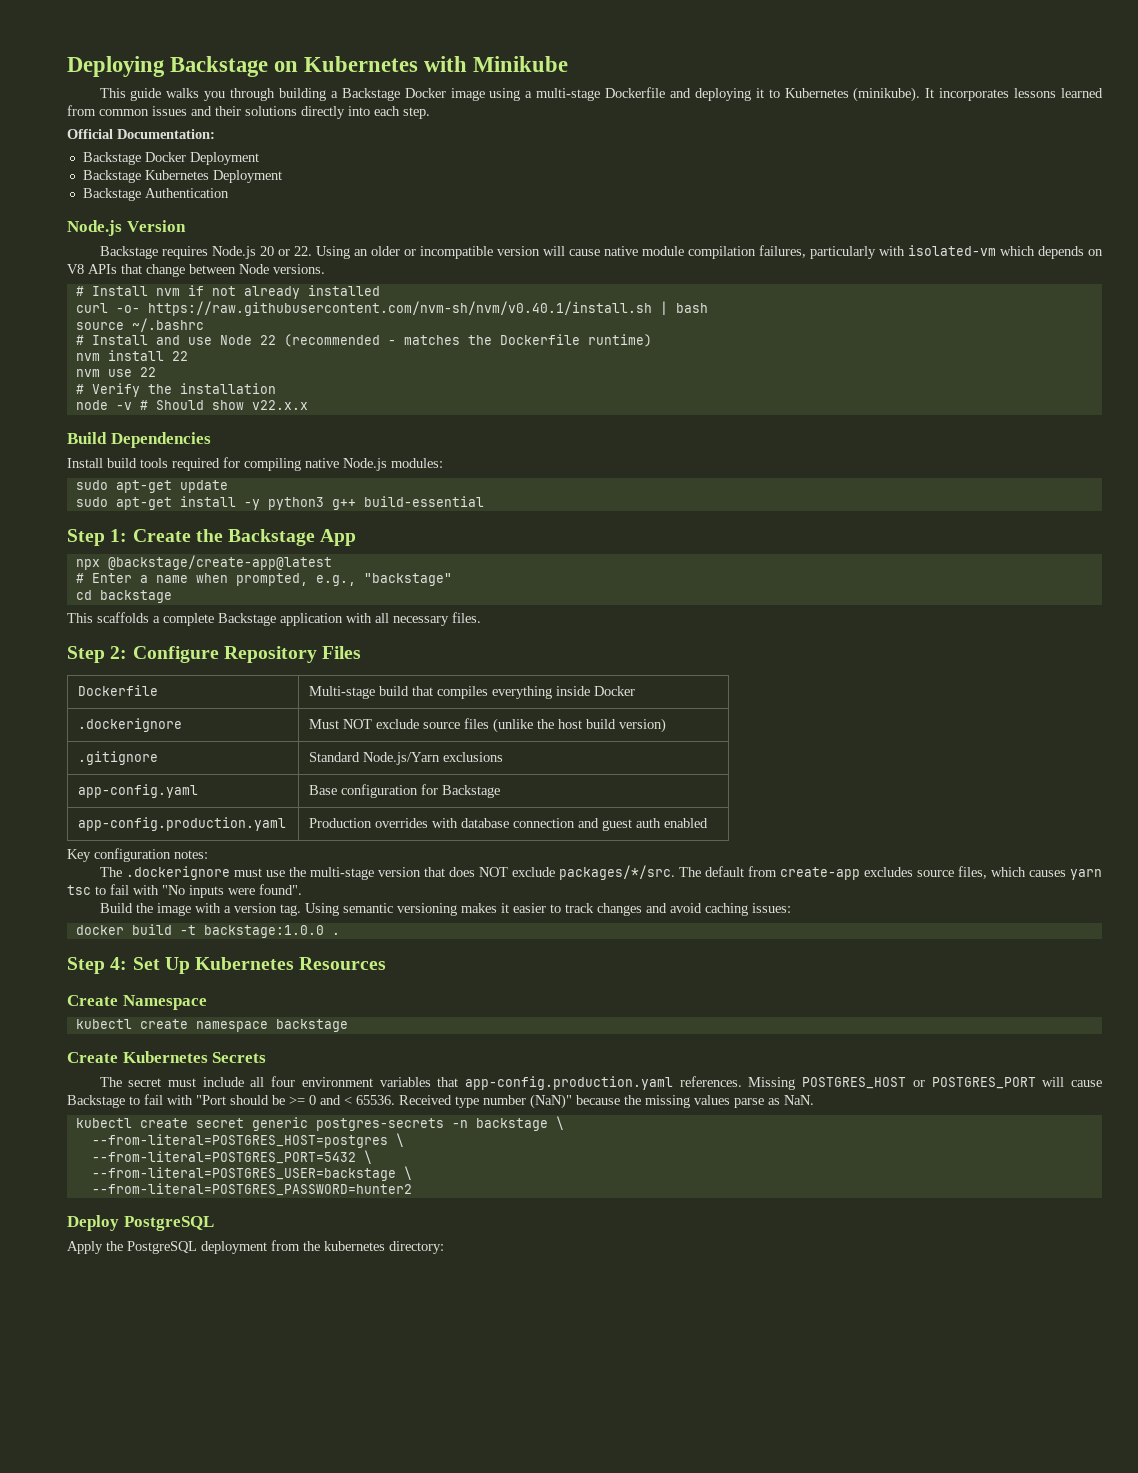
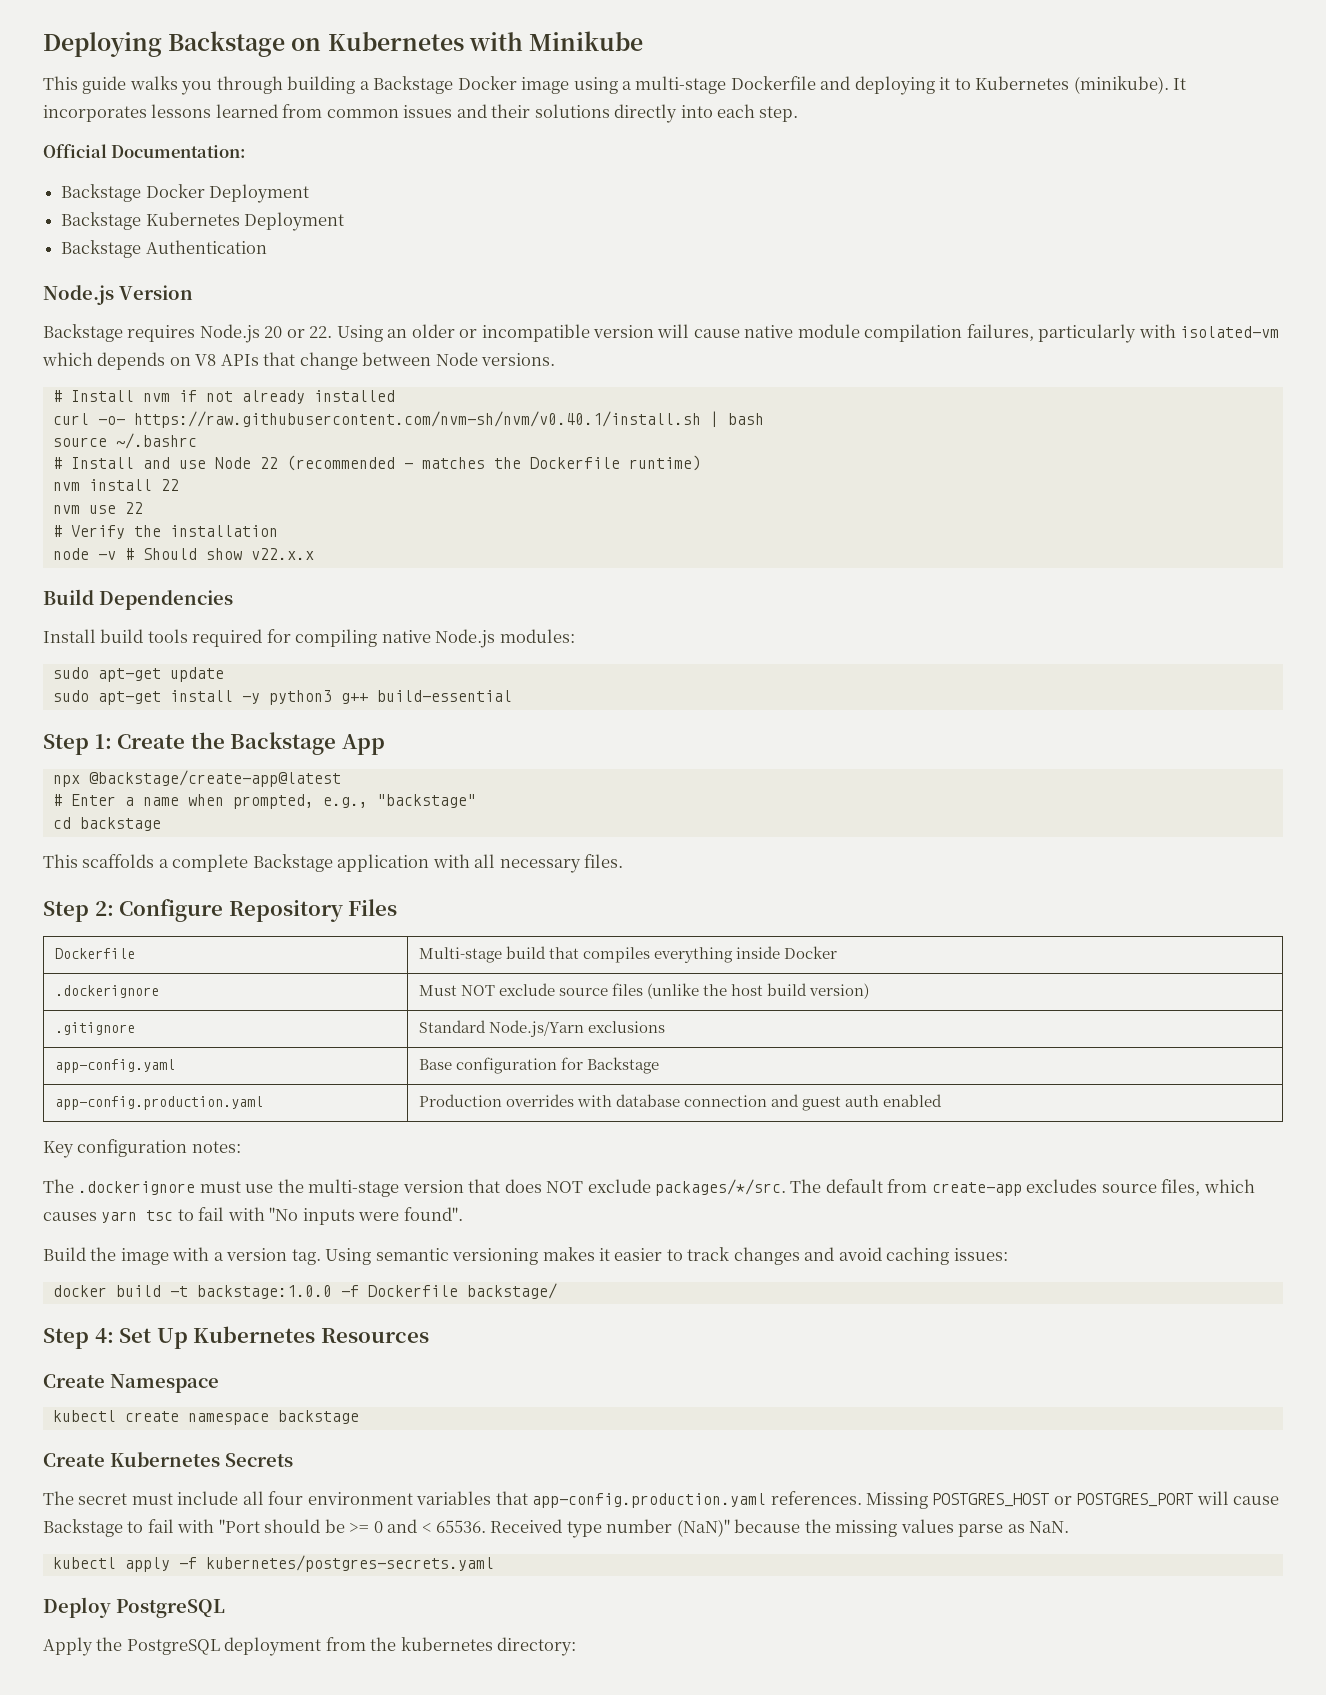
- docker build -t backstage:1.0.0 .
+ docker build -t backstage:1.0.0 -f Dockerfile backstage/
- kubectl create secret generic postgres-secrets -n backstage \
- --from-literal=POSTGRES_HOST=postgres \
- --from-literal=POSTGRES_PORT=5432 \
- --from-literal=POSTGRES_USER=backstage \
- --from-literal=POSTGRES_PASSWORD=hunter2
+ kubectl apply -f kubernetes/postgres-secrets.yaml

